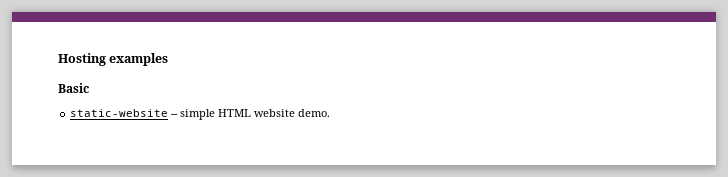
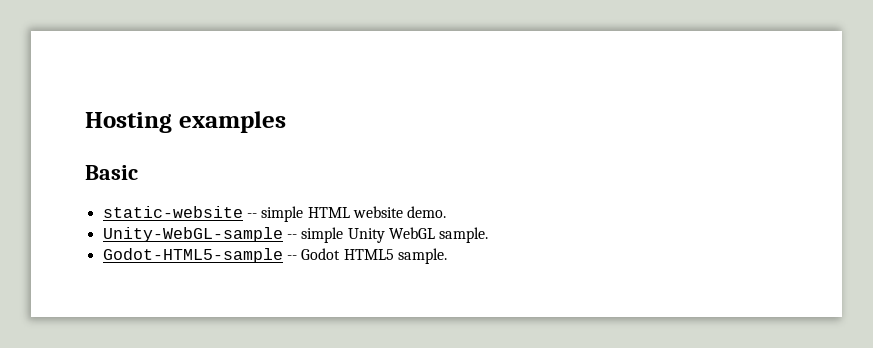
+ Unity-WebGL-sample -- simple Unity WebGL sample.
+ Godot-HTML5-sample -- Godot HTML5 sample.

